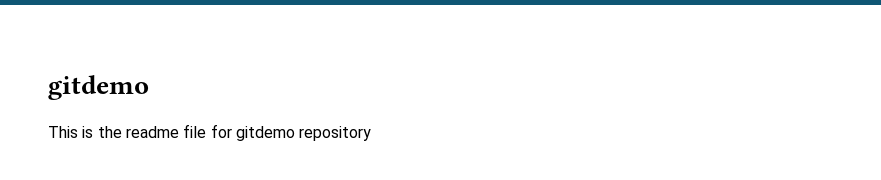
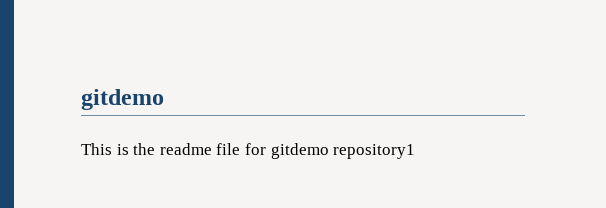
- This is the readme file for gitdemo repository
+ This is the readme file for gitdemo repository1

